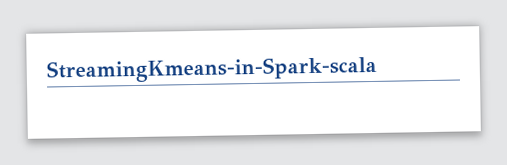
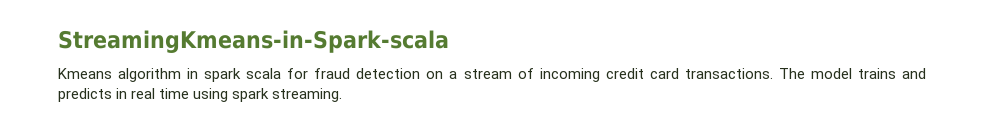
+ Kmeans algorithm in spark scala for fraud detection on a stream of incoming credit card transactions. The model trains and predicts in real time using spark streaming.

